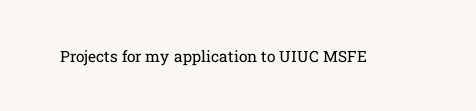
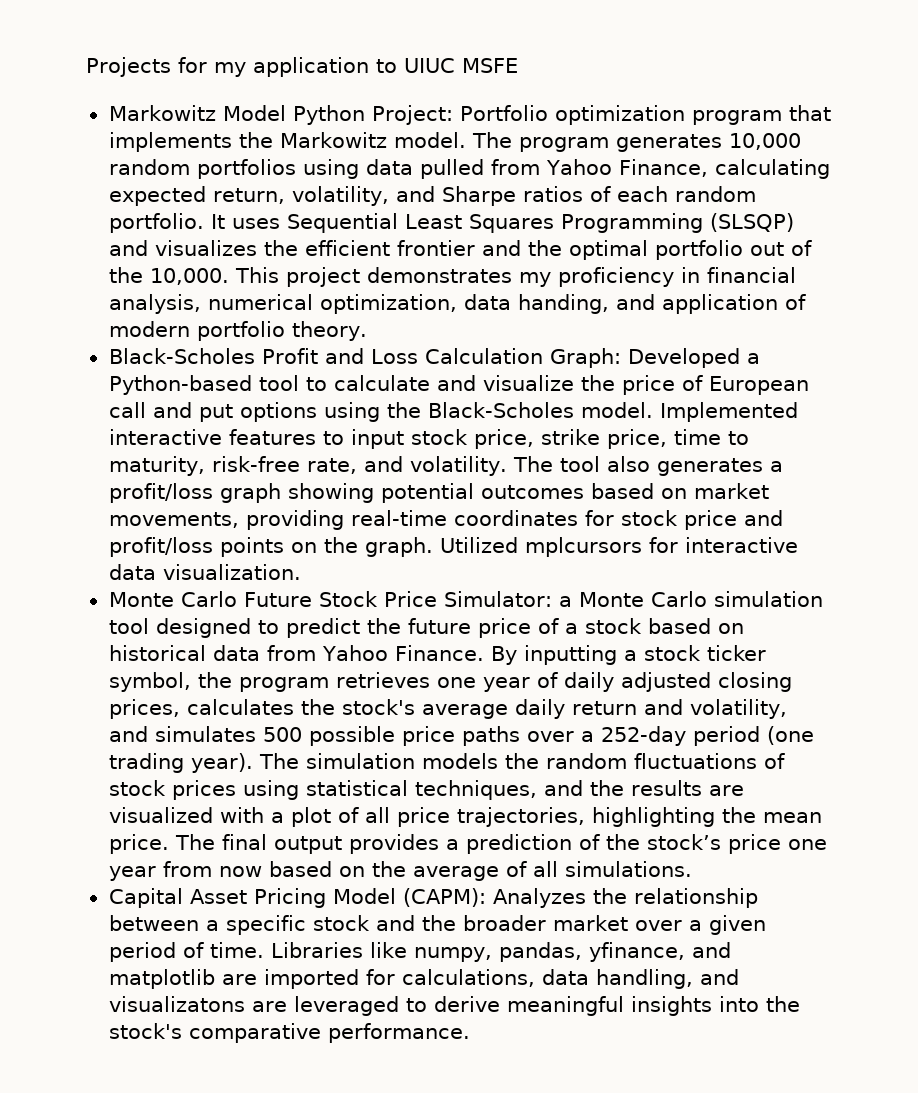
+ Markowitz Model Python Project: Portfolio optimization program that implements the Markowitz model. The program generates 10,000 random portfolios using data pulled from Yahoo Finance, calculating expected return, volatility, and Sharpe ratios of each random portfolio. It uses Sequential Least Squares Programming (SLSQP) and visualizes the efficient frontier and the optimal portfolio out of the 10,000. This project demonstrates my proficiency in financial analysis, numerical optimization, data handing, and application of modern portfolio theory.
+ Black-Scholes Profit and Loss Calculation Graph: Developed a Python-based tool to calculate and visualize the price of European call and put options using the Black-Scholes model. Implemented interactive features to input stock price, strike price, time to maturity, risk-free rate, and volatility. The tool also generates a profit/loss graph showing potential outcomes based on market movements, providing real-time coordinates for stock price and profit/loss points on the graph. Utilized mplcursors for interactive data visualization.
+ Monte Carlo Future Stock Price Simulator: a Monte Carlo simulation tool designed to predict the future price of a stock based on historical data from Yahoo Finance. By inputting a stock ticker symbol, the program retrieves one year of daily adjusted closing prices, calculates the stock's average daily return and volatility, and simulates 500 possible price paths over a 252-day period (one trading year). The simulation models the random fluctuations of stock prices using statistical techniques, and the results are visualized with a plot of all price trajectories, highlighting the mean price. The final output provides a prediction of the stock’s price one year from now based on the average of all simulations.
+ Capital Asset Pricing Model (CAPM): Analyzes the relationship between a specific stock and the broader market over a given period of time. Libraries like numpy, pandas, yfinance, and matplotlib are imported for calculations, data handling, and visualizatons are leveraged to derive meaningful insights into the stock's comparative performance.

